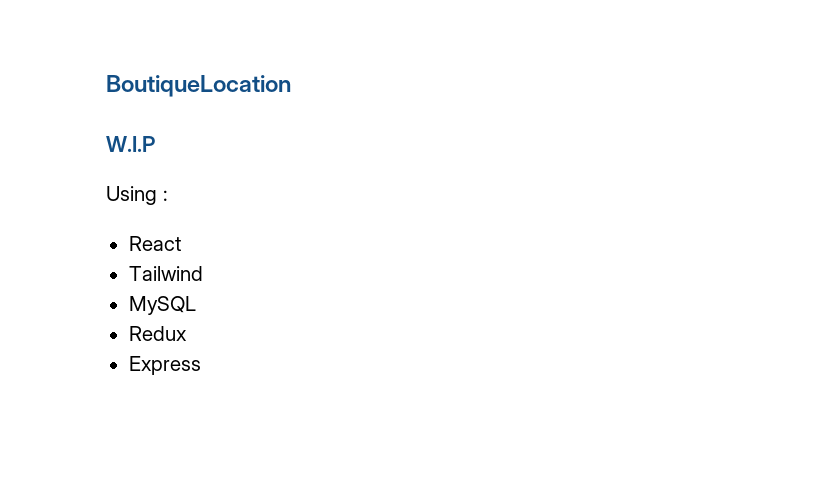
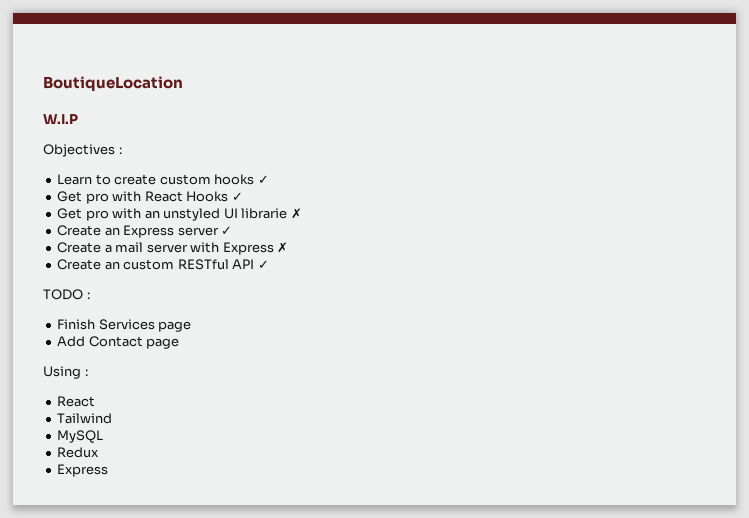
+ Objectives :
+ Learn to create custom hooks ✓
+ Get pro with React Hooks ✓
+ Get pro with an unstyled UI librarie ✗
+ Create an Express server ✓
+ Create a mail server with Express ✗
+ Create an custom RESTful API ✓
+ TODO :
+ Finish Services page
+ Add Contact page

